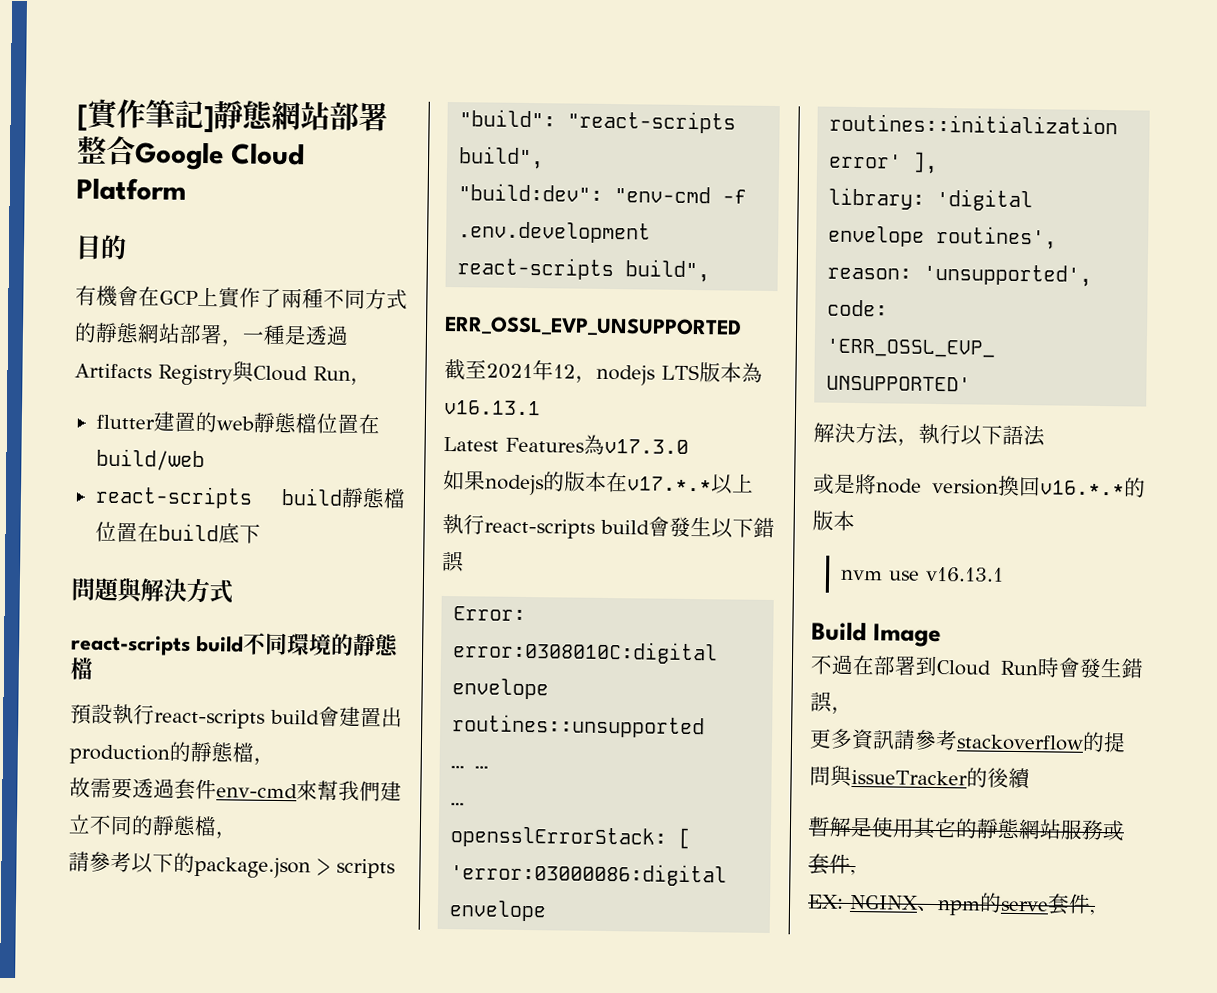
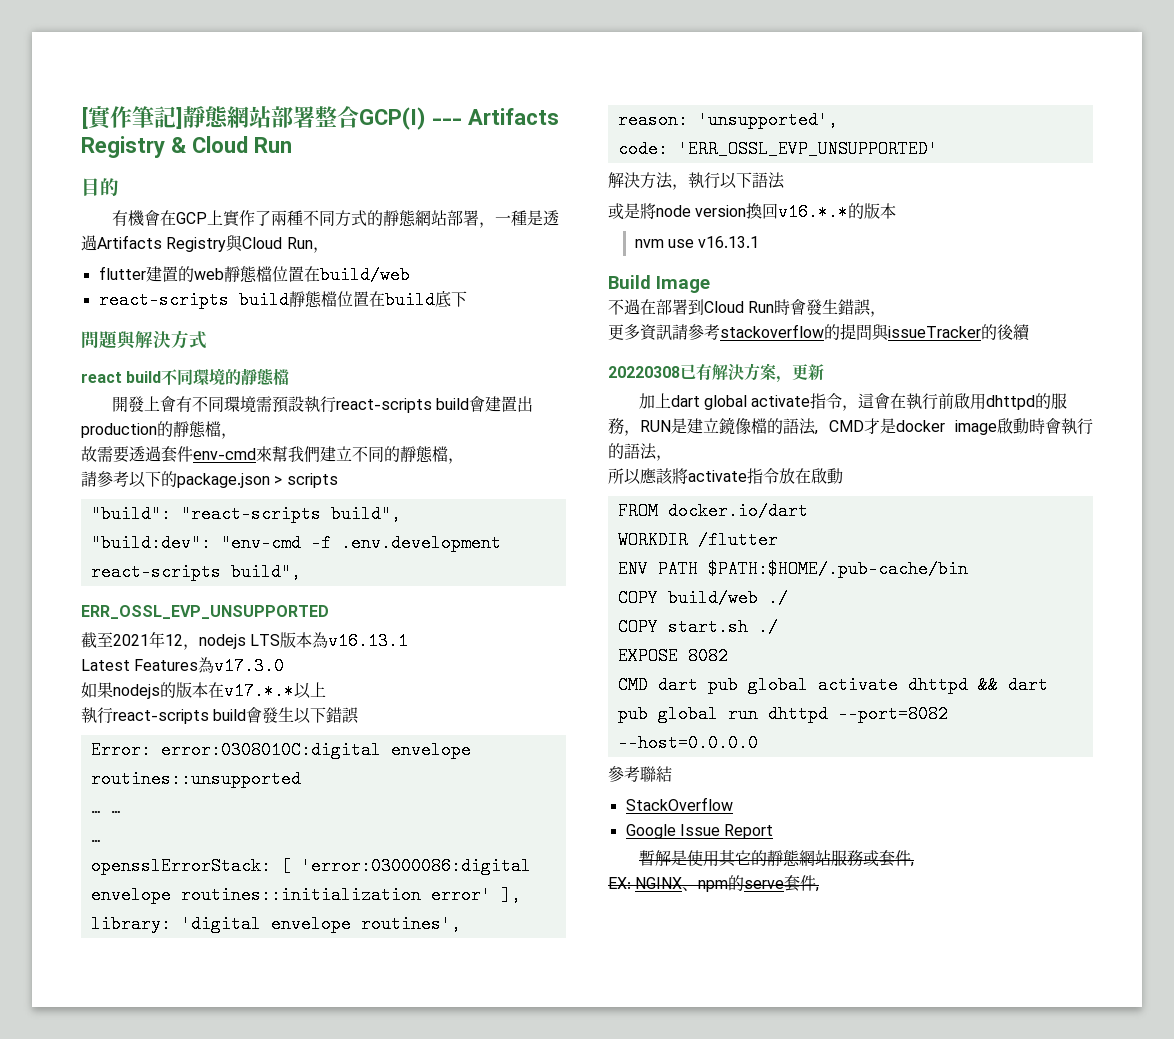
- [實作筆記]靜態網站部署整合Google Cloud Platform
+ [實作筆記]靜態網站部署整合GCP(I) --- Artifacts Registry & Cloud Run
- react-scripts build不同環境的靜態檔
+ react build不同環境的靜態檔
- 預設執行react-scripts build會建置出production的靜態檔，
+ 開發上會有不同環境需預設執行react-scripts build會建置出production的靜態檔，
+ 20220308已有解決方案，更新
+ 加上dart global activate指令，這會在執行前啟用dhttpd的服務，RUN是建立鏡像檔的語法, CMD才是docker image啟動時會執行的語法，
+ 所以應該將activate指令放在啟動
+ FROM docker.io/dart
+ WORKDIR /flutter
+ ENV PATH $PATH:$HOME/.pub-cache/bin
+ COPY build/web ./
+ COPY start.sh ./
+ EXPOSE 8082
+ CMD dart pub global activate dhttpd && dart pub global run dhttpd --port=8082 --host=0.0.0.0
+ 參考聯結
+ StackOverflow
+ Google Issue Report

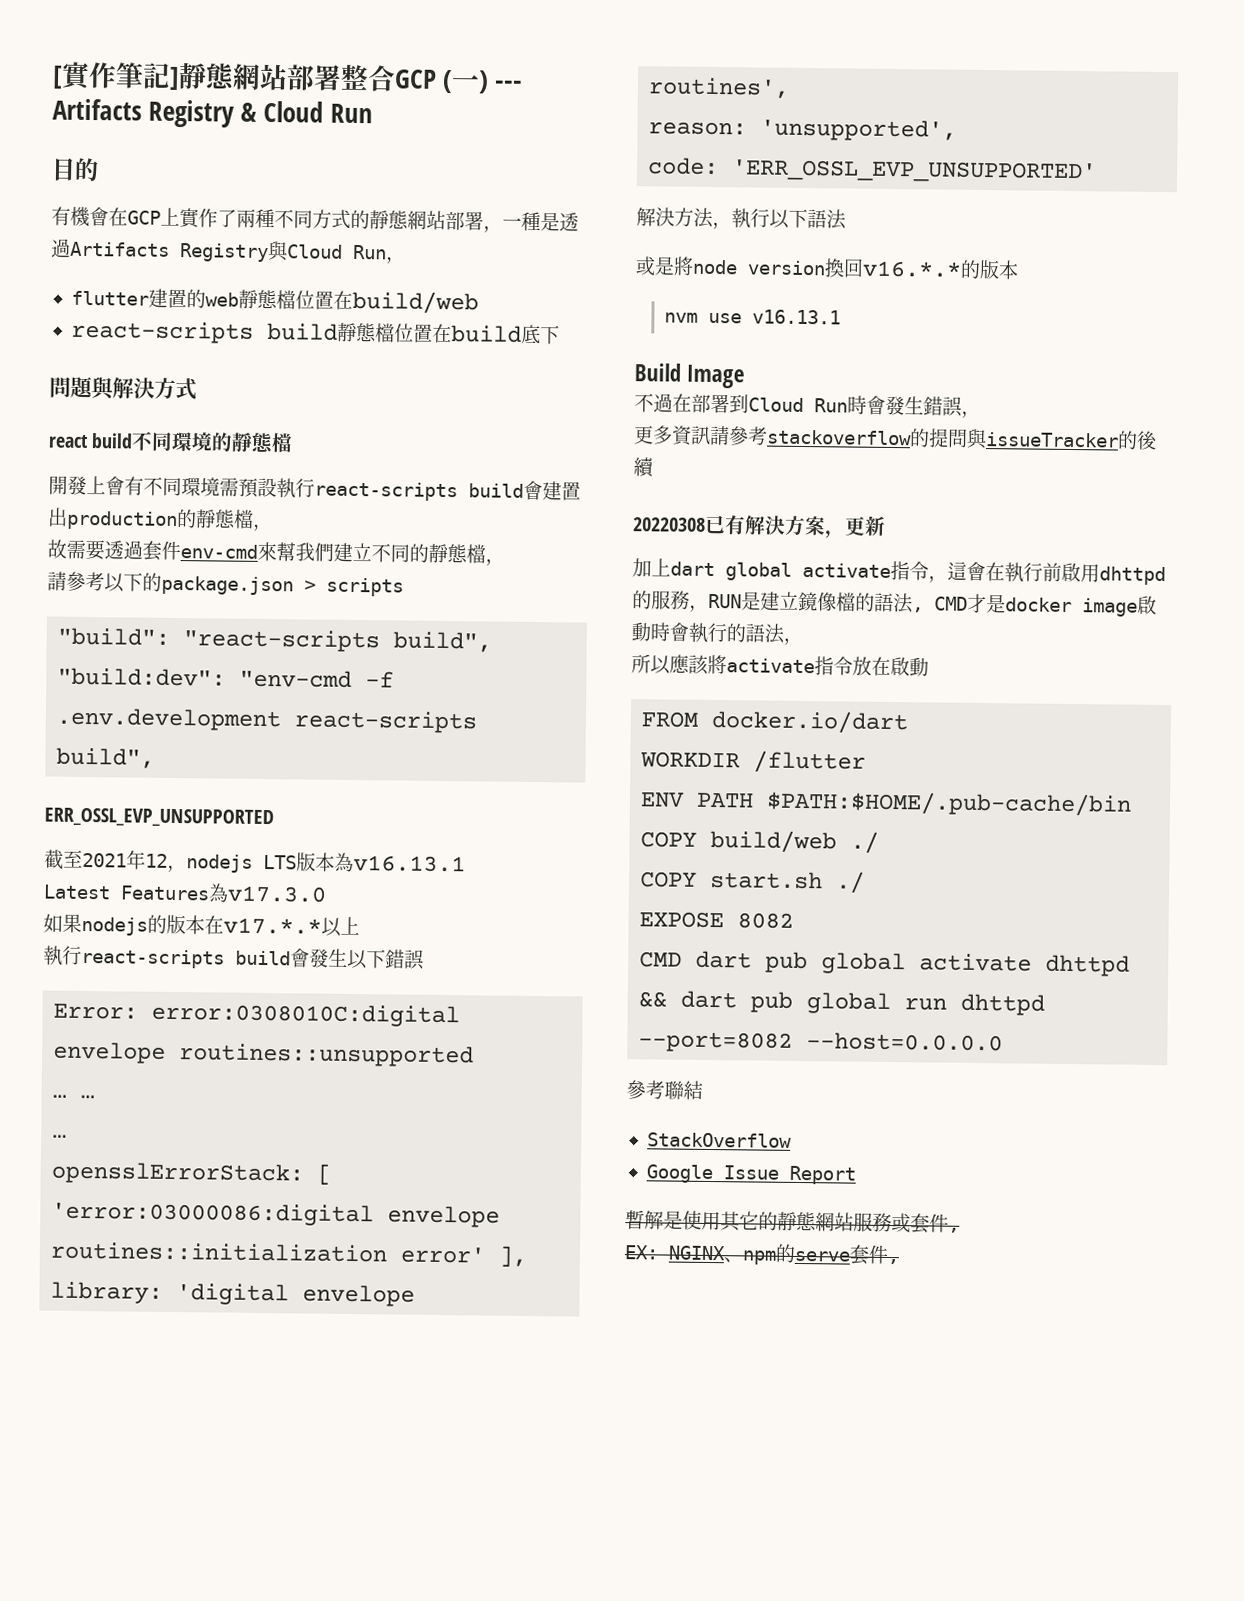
- [實作筆記]靜態網站部署整合GCP(I) --- Artifacts Registry & Cloud Run
+ [實作筆記]靜態網站部署整合GCP (一) --- Artifacts Registry & Cloud Run

